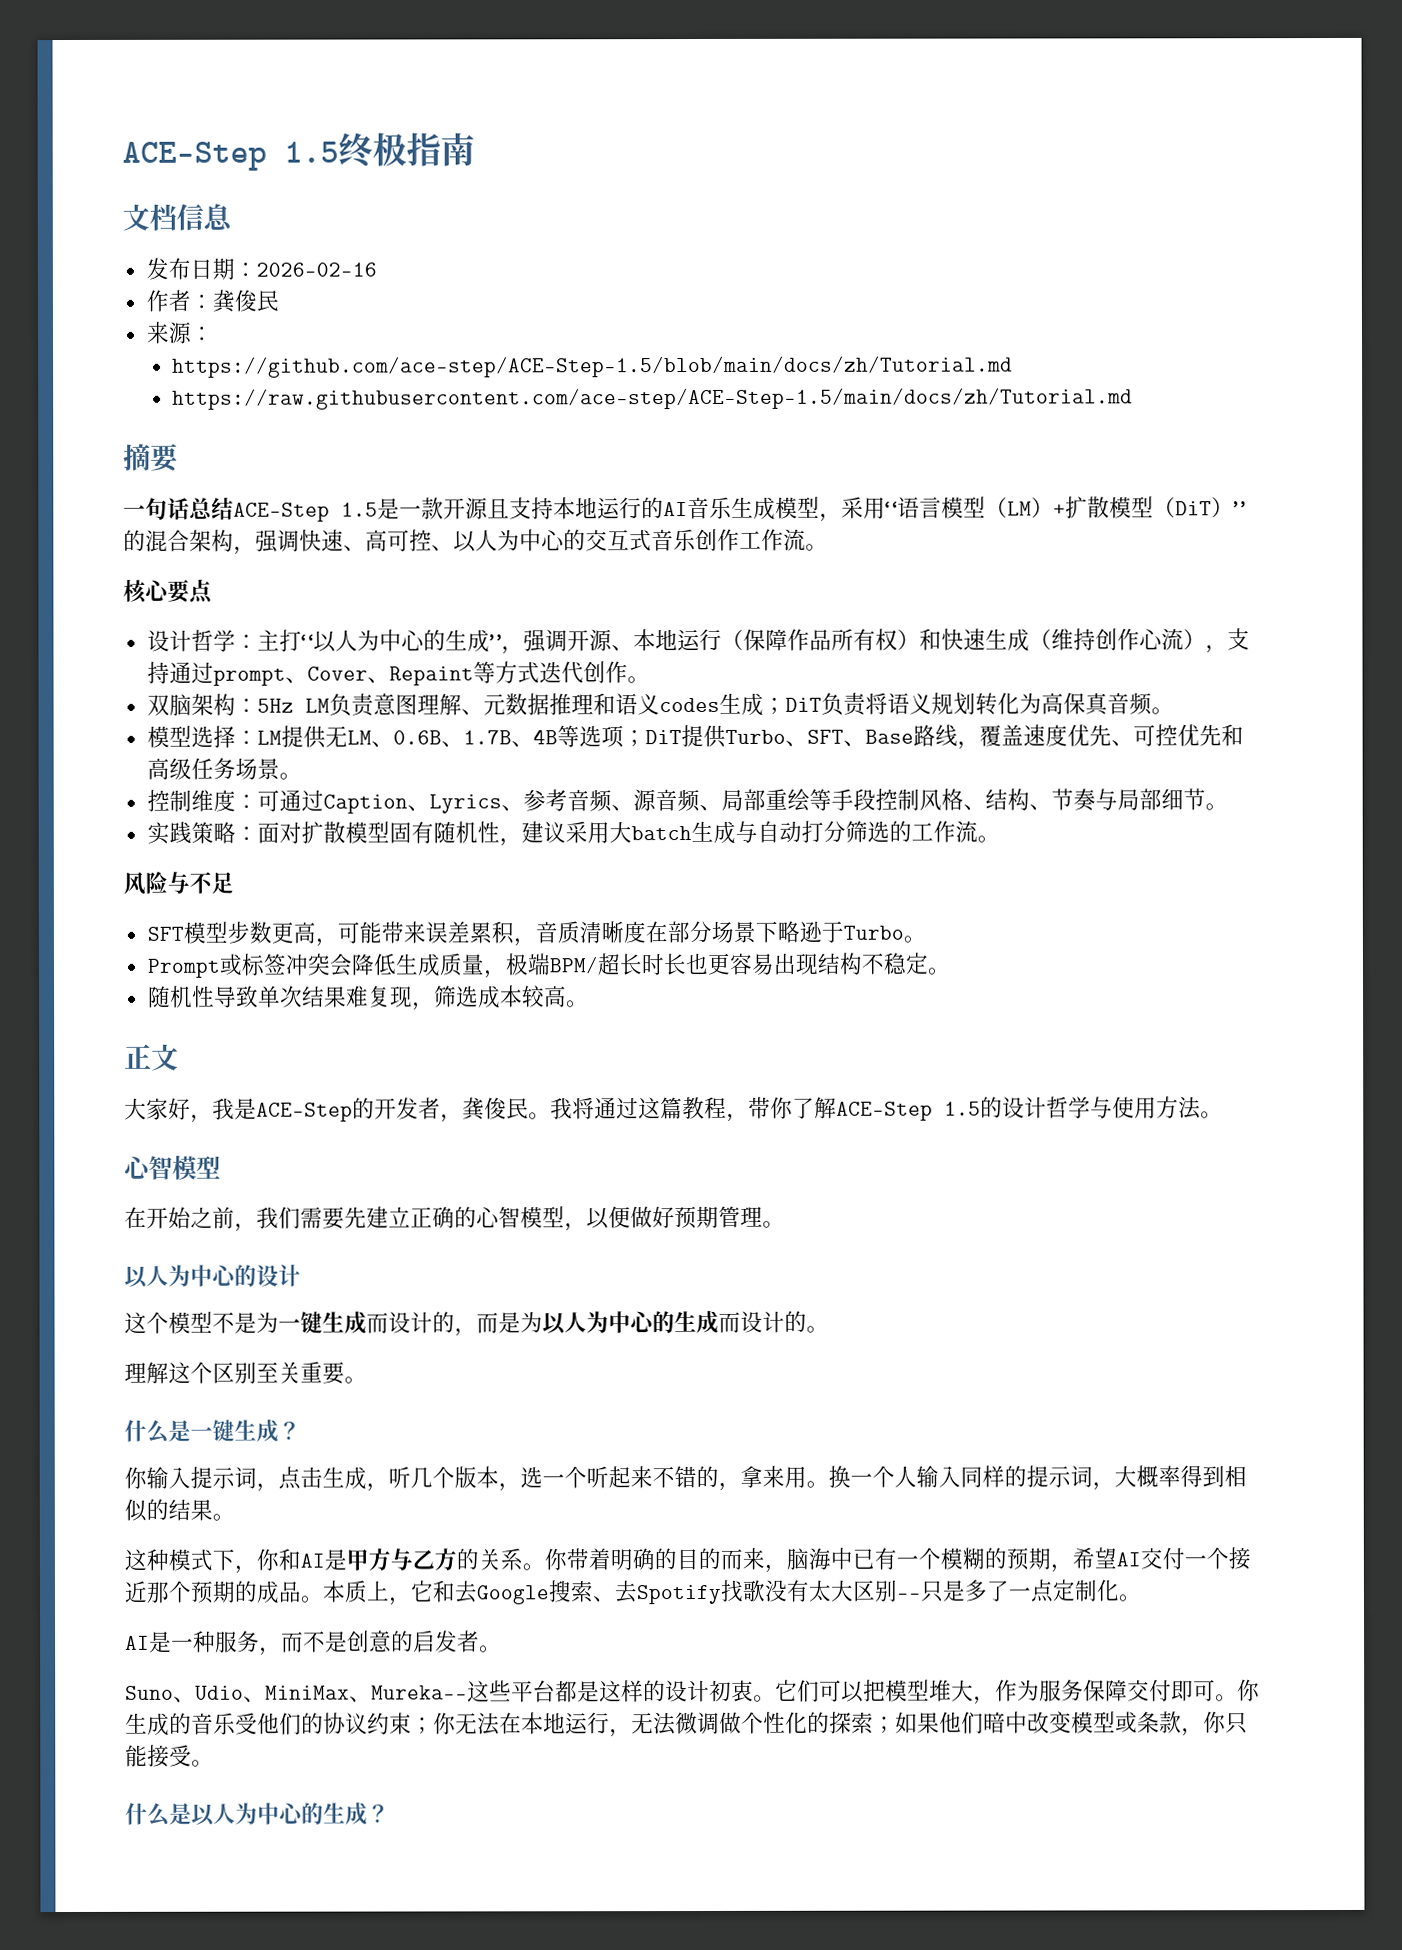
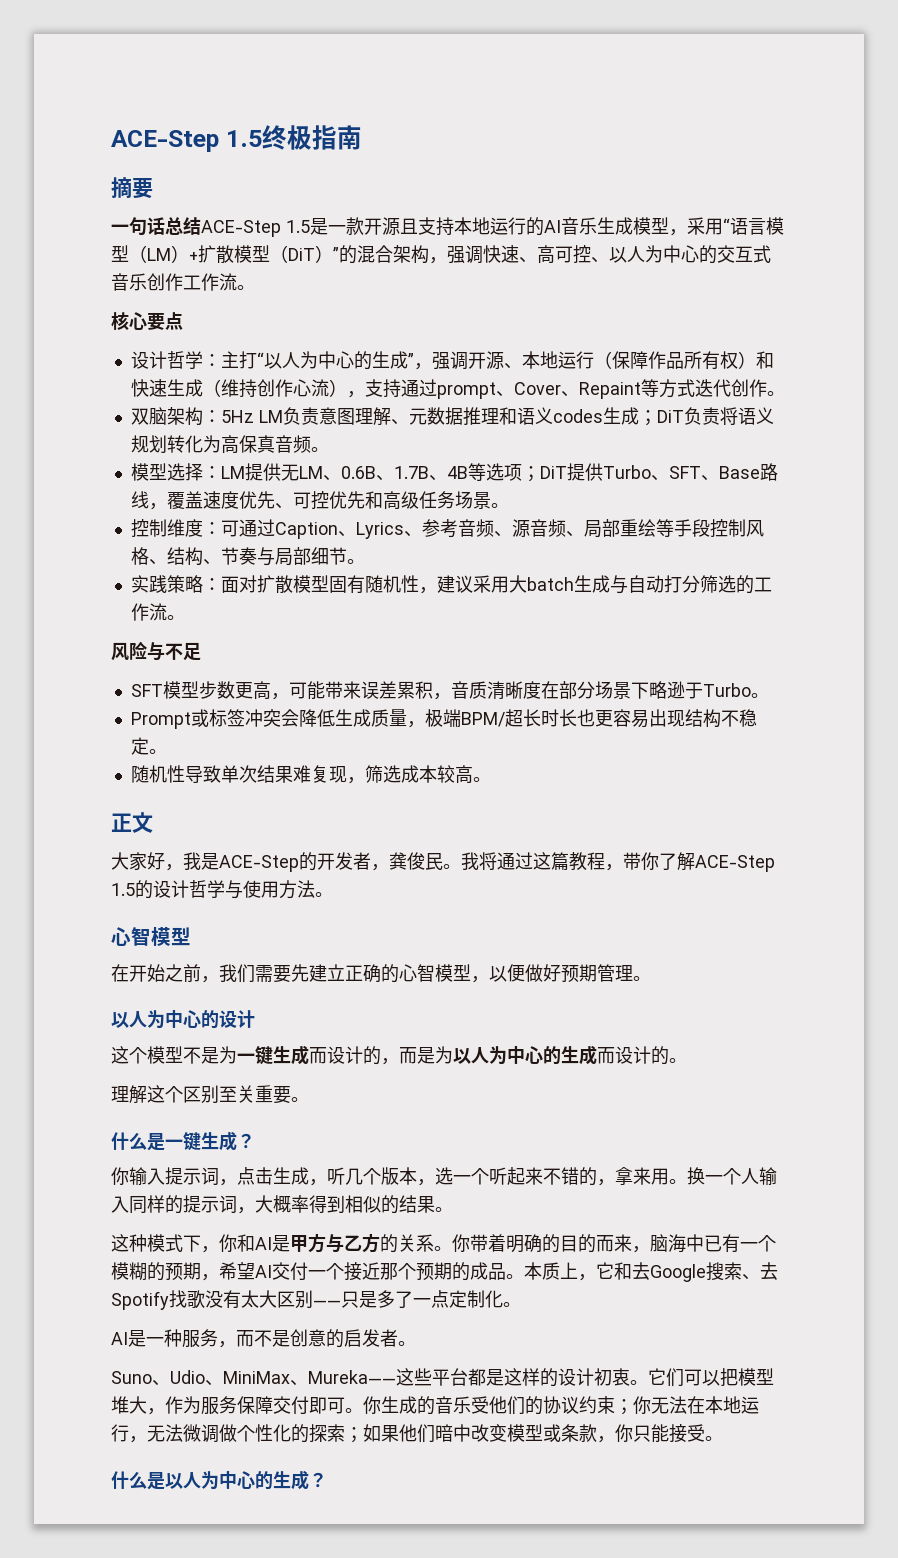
- 文档信息
- 发布日期：2026-02-16
- 作者：龚俊民
- 来源：
- https://github.com/ace-step/ACE-Step-1.5/blob/main/docs/zh/Tutorial.md
- https://raw.githubusercontent.com/ace-step/ACE-Step-1.5/main/docs/zh/Tutorial.md

